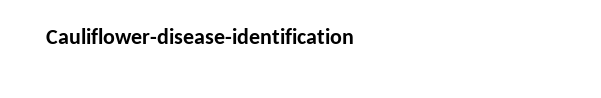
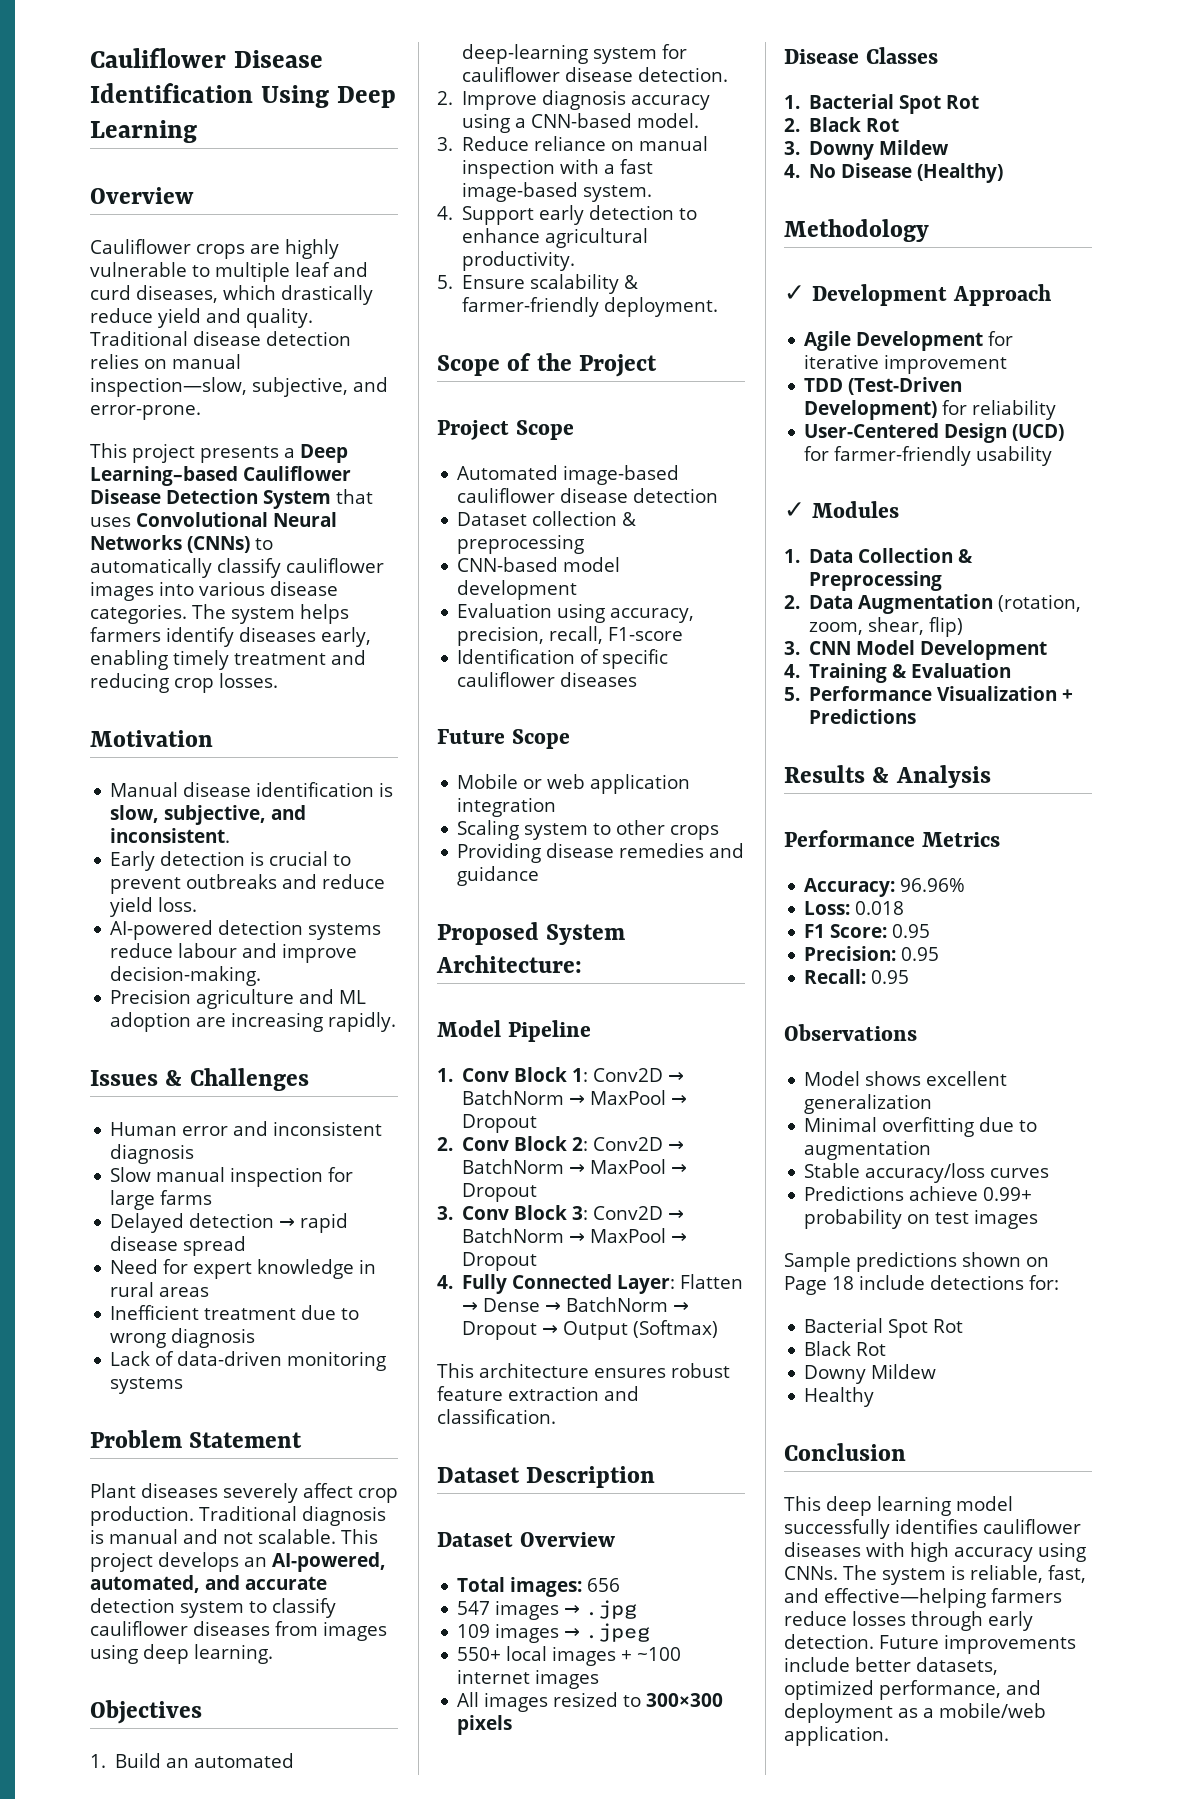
- Cauliflower-disease-identification
+ Cauliflower Disease Identification Using Deep Learning
+ Overview
+ Cauliflower crops are highly vulnerable to multiple leaf and curd diseases, which drastically reduce yield and quality. Traditional disease detection relies on manual inspection—slow, subjective, and error-prone.
+ This project presents a Deep Learning–based Cauliflower Disease Detection System that uses Convolutional Neural Networks (CNNs) to automatically classify cauliflower images into various disease categories. The system helps farmers identify diseases early, enabling timely treatment and reducing crop losses.
+ Motivation
+ Manual disease identification is slow, subjective, and inconsistent.
+ Early detection is crucial to prevent outbreaks and reduce yield loss.
+ AI-powered detection systems reduce labour and improve decision-making.
+ Precision agriculture and ML adoption are increasing rapidly.
+ Issues & Challenges
+ Human error and inconsistent diagnosis
+ Slow manual inspection for large farms
+ Delayed detection → rapid disease spread
+ Need for expert knowledge in rural areas
+ Inefficient treatment due to wrong diagnosis
+ Lack of data-driven monitoring systems
+ Problem Statement
+ Plant diseases severely affect crop production. Traditional diagnosis is manual and not scalable. This project develops an AI-powered, automated, and accurate detection system to classify cauliflower diseases from images using deep learning.
+ Objectives
+ 1. Build an automated deep-learning system for cauliflower disease detection.
+ 2. Improve diagnosis accuracy using a CNN-based model.
+ 3. Reduce reliance on manual inspection with a fast image-based system.
+ 4. Support early detection to enhance agricultural productivity.
+ 5. Ensure scalability & farmer-friendly deployment.
+ Scope of the Project
+ Project Scope
+ Automated image-based cauliflower disease detection
+ Dataset collection & preprocessing
+ CNN-based model development
+ Evaluation using accuracy, precision, recall, F1-score
+ Identification of specific cauliflower diseases
+ Future Scope
+ Mobile or web application integration
+ Scaling system to other crops
+ Providing disease remedies and guidance
+ Proposed System Architecture:
+ Model Pipeline
+ 1. Conv Block 1: Conv2D → BatchNorm → MaxPool → Dropout
+ 2. Conv Block 2: Conv2D → BatchNorm → MaxPool → Dropout
+ 3. Conv Block 3: Conv2D → BatchNorm → MaxPool → Dropout
+ 4. Fully Connected Layer: Flatten → Dense → BatchNorm → Dropout → Output (Softmax)
+ This architecture ensures robust feature extraction and classification.
+ Dataset Description
+ Dataset Overview
+ Total images: 656
+ 547 images → .jpg
+ 109 images → .jpeg
+ 550+ local images + ~100 internet images
+ All images resized to 300×300 pixels
+ Disease Classes
+ 1. Bacterial Spot Rot
+ 2. Black Rot
+ 3. Downy Mildew
+ 4. No Disease (Healthy)
+ Methodology
+ ✓ Development Approach
+ Agile Development for iterative improvement
+ TDD (Test-Driven Development) for reliability
+ User-Centered Design (UCD) for farmer-friendly usability
+ ✓ Modules
+ 1. Data Collection & Preprocessing
+ 2. Data Augmentation (rotation, zoom, shear, flip)
+ 3. CNN Model Development
+ 4. Training & Evaluation
+ 5. Performance Visualization + Predictions
+ Results & Analysis
+ Performance Metrics
+ Accuracy: 96.96%
+ Loss: 0.018
+ F1 Score: 0.95
+ Precision: 0.95
+ Recall: 0.95
+ Observations
+ Model shows excellent generalization
+ Minimal overfitting due to augmentation
+ Stable accuracy/loss curves
+ Predictions achieve 0.99+ probability on test images
+ Sample predictions shown on Page 18 include detections for:
+ Bacterial Spot Rot
+ Black Rot
+ Downy Mildew
+ Healthy
+ Conclusion
+ This deep learning model successfully identifies cauliflower diseases with high accuracy using CNNs. The system is reliable, fast, and effective—helping farmers reduce losses through early detection. Future improvements include better datasets, optimized performance, and deployment as a mobile/web application.

